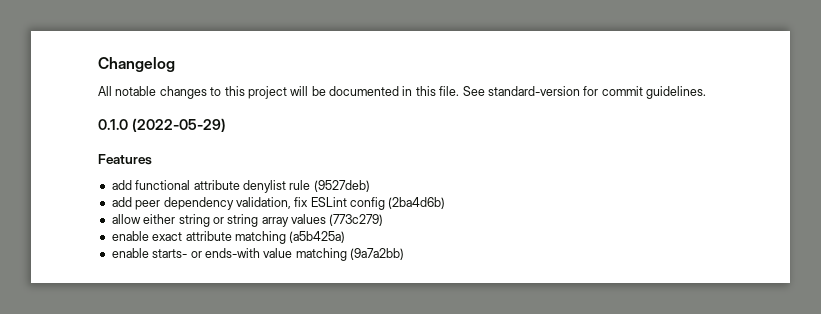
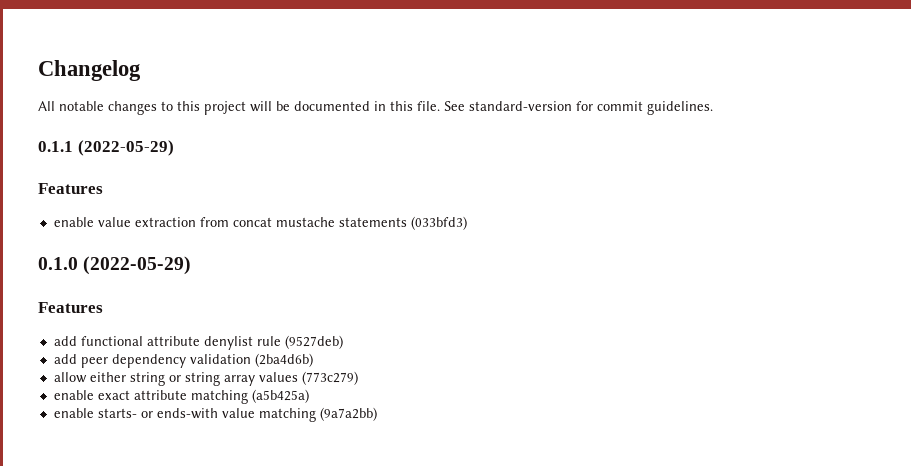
+ 0.1.1 (2022-05-29)
+ Features
+ enable value extraction from concat mustache statements (033bfd3)
- add peer dependency validation, fix ESLint config (2ba4d6b)
+ add peer dependency validation (2ba4d6b)

